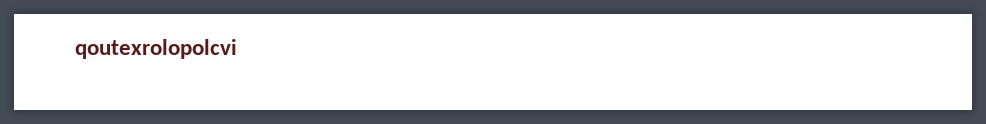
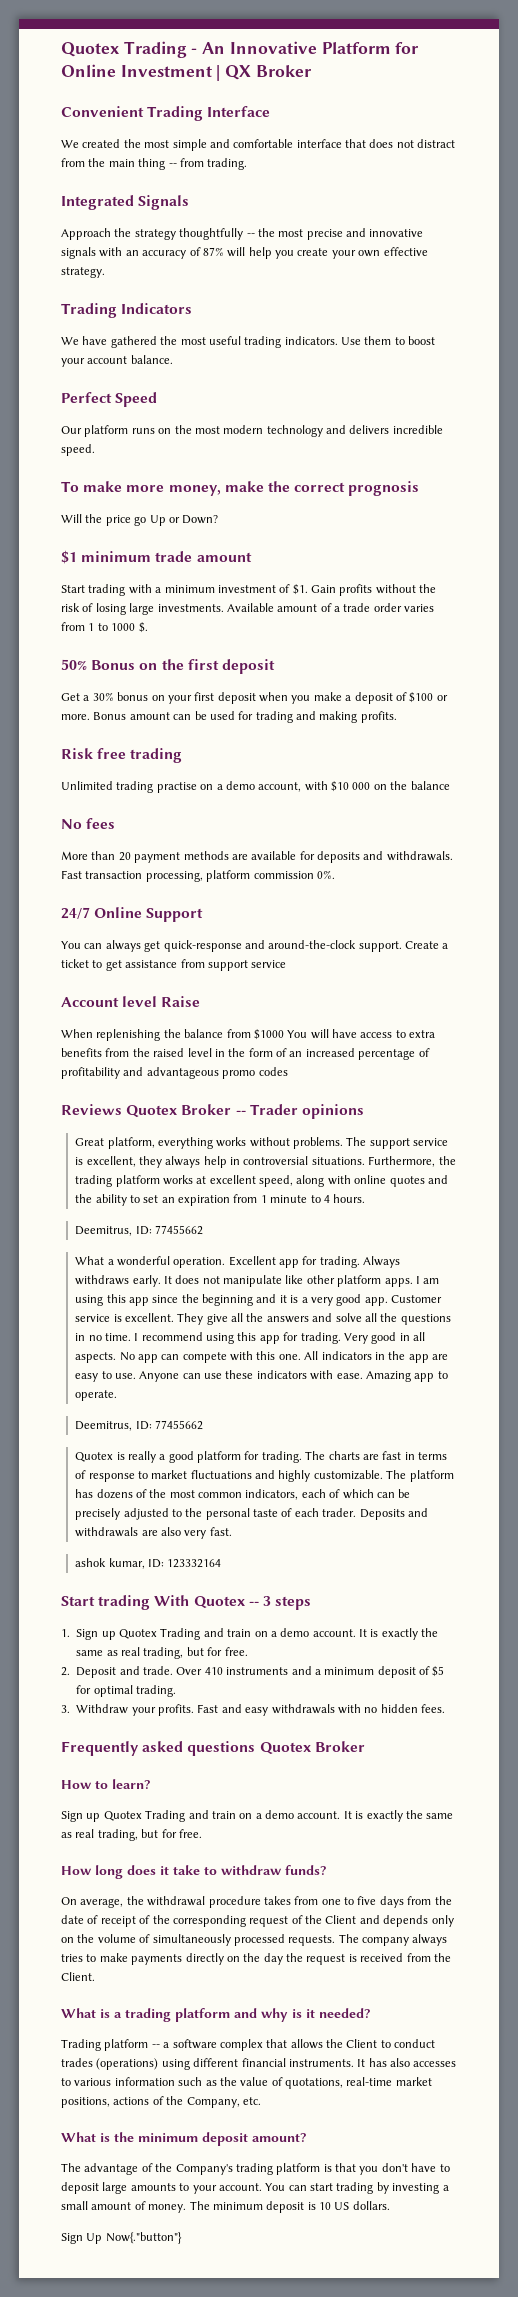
- qoutexrolopolcvi
+ Quotex Trading - An Innovative Platform for Online Investment | QX Broker
+ Convenient Trading Interface
+ We created the most simple and comfortable interface that does not distract from the main thing -- from trading.
+ Integrated Signals
+ Approach the strategy thoughtfully -- the most precise and innovative signals with an accuracy of 87% will help you create your own effective strategy.
+ Trading Indicators
+ We have gathered the most useful trading indicators. Use them to boost your account balance.
+ Perfect Speed
+ Our platform runs on the most modern technology and delivers incredible speed.
+ To make more money, make the correct prognosis
+ Will the price go Up or Down?
+ $1 minimum trade amount
+ Start trading with a minimum investment of $1. Gain profits without the risk of losing large investments. Available amount of a trade order varies from 1 to 1000 $.
+ 50% Bonus on the first deposit
+ Get a 30% bonus on your first deposit when you make a deposit of $100 or more. Bonus amount can be used for trading and making profits.
+ Risk free trading
+ Unlimited trading practise on a demo account, with $10 000 on the balance
+ No fees
+ More than 20 payment methods are available for deposits and withdrawals. Fast transaction processing, platform commission 0%.
+ 24/7 Online Support
+ You can always get quick-response and around-the-clock support. Create a ticket to get assistance from support service
+ Account level Raise
+ When replenishing the balance from $1000 You will have access to extra benefits from the raised level in the form of an increased percentage of profitability and advantageous promo codes
+ Reviews Quotex Broker -- Trader opinions
+ Great platform, everything works without problems. The support service is excellent, they always help in controversial situations. Furthermore, the trading platform works at excellent speed, along with online quotes and the ability to set an expiration from 1 minute to 4 hours.
+ Deemitrus, ID: 77455662
+ What a wonderful operation. Excellent app for trading. Always withdraws early. It does not manipulate like other platform apps. I am using this app since the beginning and it is a very good app. Customer service is excellent. They give all the answers and solve all the questions in no time. I recommend using this app for trading. Very good in all aspects. No app can compete with this one. All indicators in the app are easy to use. Anyone can use these indicators with ease. Amazing app to operate.
+ Deemitrus, ID: 77455662
+ Quotex is really a good platform for trading. The charts are fast in terms of response to market fluctuations and highly customizable. The platform has dozens of the most common indicators, each of which can be precisely adjusted to the personal taste of each trader. Deposits and withdrawals are also very fast.
+ ashok kumar, ID: 123332164
+ Start trading With Quotex -- 3 steps
+ 1. Sign up Quotex Trading and train on a demo account. It is exactly the same as real trading, but for free.
+ 2. Deposit and trade. Over 410 instruments and a minimum deposit of $5 for optimal trading.
+ 3. Withdraw your profits. Fast and easy withdrawals with no hidden fees.
+ Frequently asked questions Quotex Broker
+ How to learn?
+ Sign up Quotex Trading and train on a demo account. It is exactly the same as real trading, but for free.
+ How long does it take to withdraw funds?
+ On average, the withdrawal procedure takes from one to five days from the date of receipt of the corresponding request of the Client and depends only on the volume of simultaneously processed requests. The company always tries to make payments directly on the day the request is received from the Client.
+ What is a trading platform and why is it needed?
+ Trading platform -- a software complex that allows the Client to conduct trades (operations) using different financial instruments. It has also accesses to various information such as the value of quotations, real-time market positions, actions of the Company, etc.
+ What is the minimum deposit amount?
+ The advantage of the Company's trading platform is that you don't have to deposit large amounts to your account. You can start trading by investing a small amount of money. The minimum deposit is 10 US dollars.
+ Sign Up Now{."button"}

